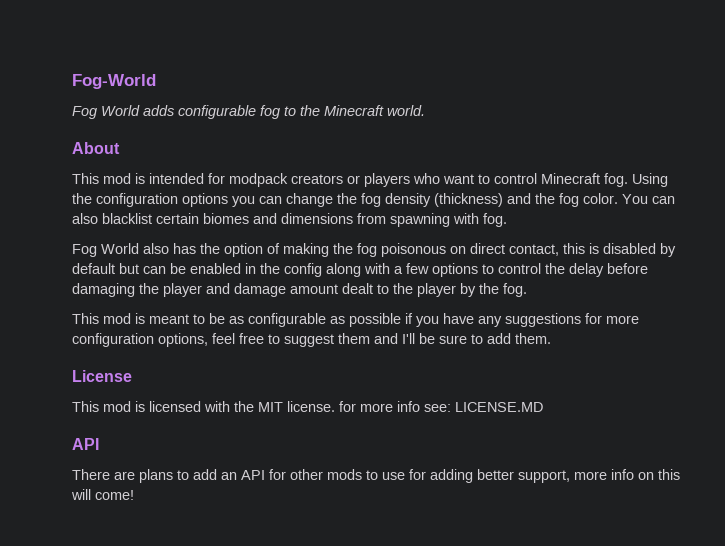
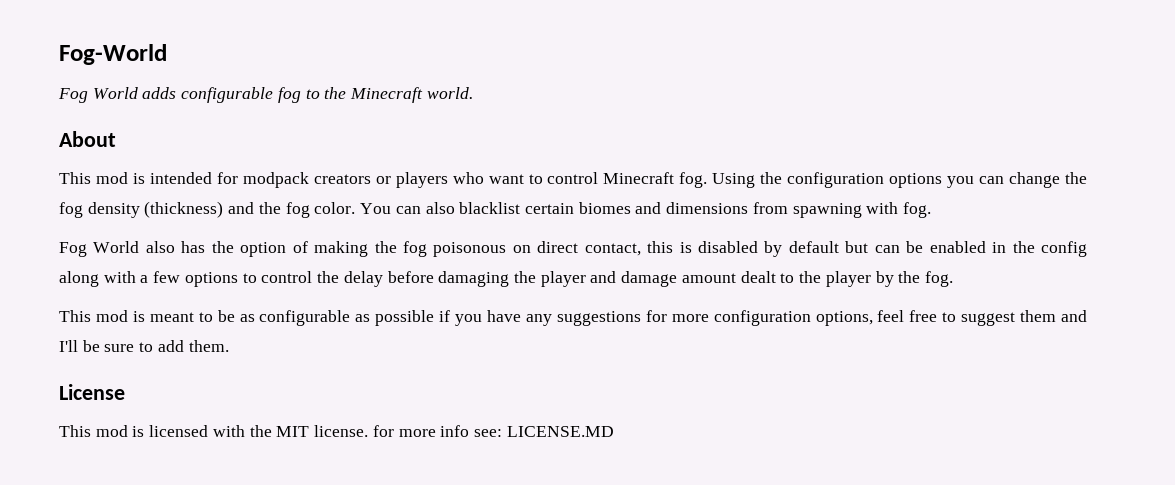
  This mod is licensed with the MIT license. for more info see: LICENSE.MD
- API
- There are plans to add an API for other mods to use for adding better support, more info on this will come!

